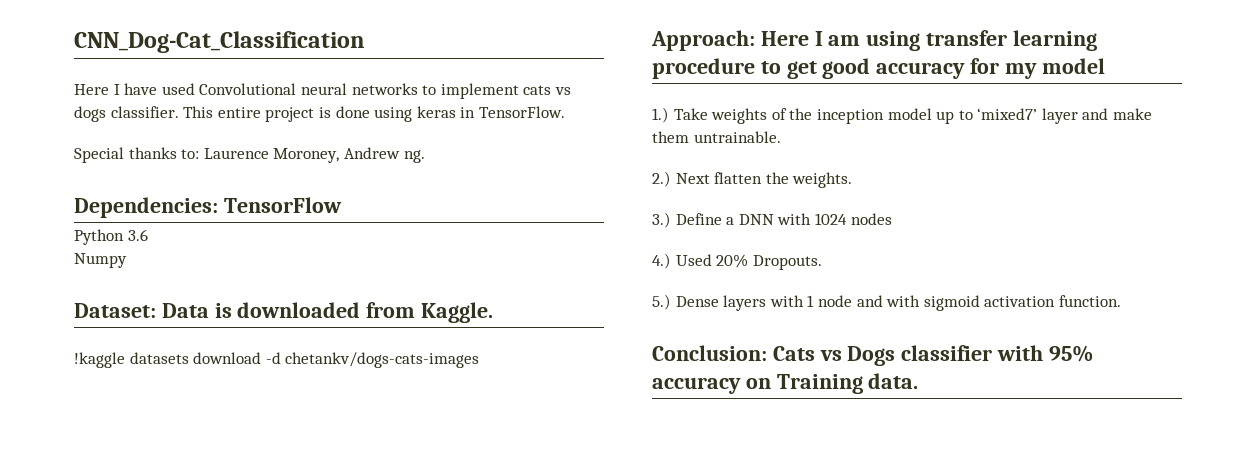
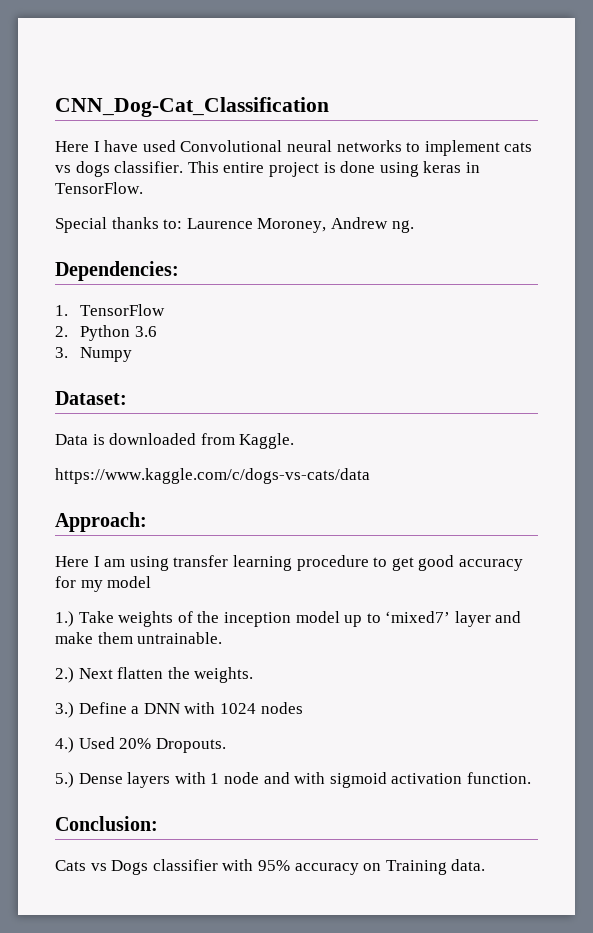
- Dependencies: TensorFlow
+ Dependencies:
+ 1. TensorFlow
- Python 3.6
+ 2. Python 3.6
- Numpy
+ 3. Numpy
- Dataset: Data is downloaded from Kaggle.
+ Dataset:
+ Data is downloaded from Kaggle.
- !kaggle datasets download -d chetankv/dogs-cats-images
+ https://www.kaggle.com/c/dogs-vs-cats/data
- Approach: Here I am using transfer learning procedure to get good accuracy for my model
+ Approach:
+ Here I am using transfer learning procedure to get good accuracy for my model
- Conclusion: Cats vs Dogs classifier with 95% accuracy on Training data.
+ Conclusion:
+ Cats vs Dogs classifier with 95% accuracy on Training data.

